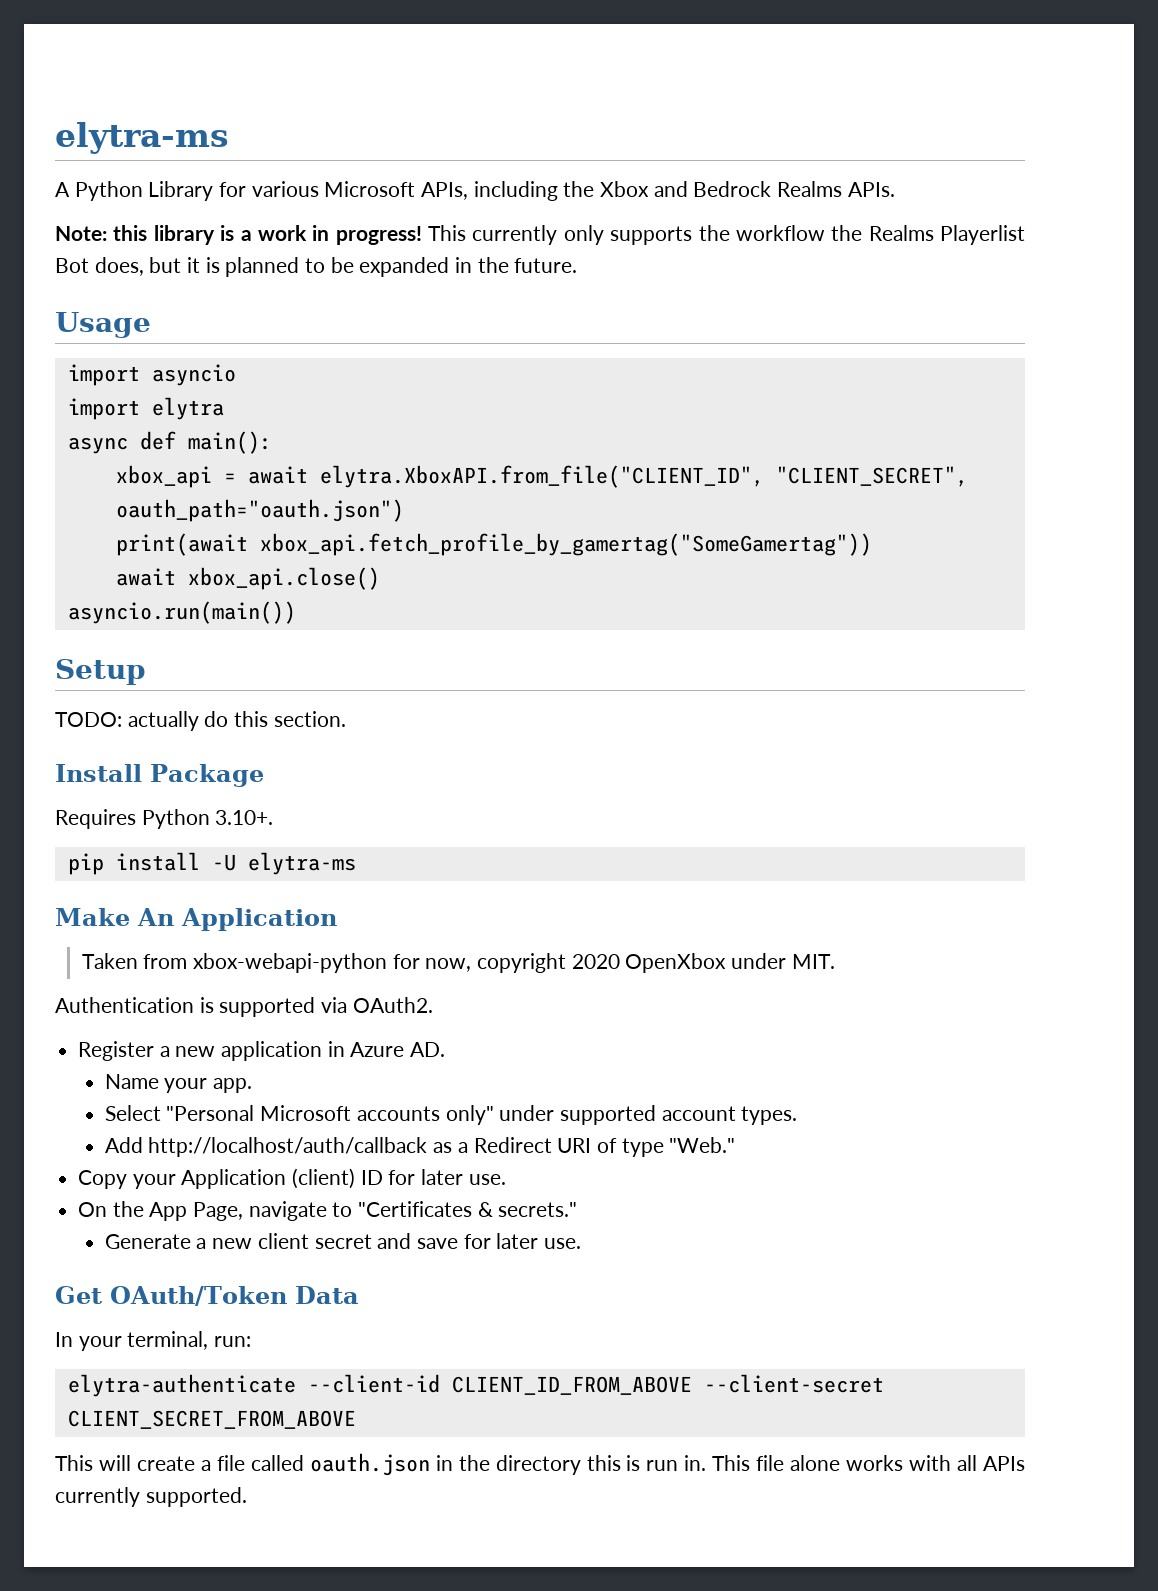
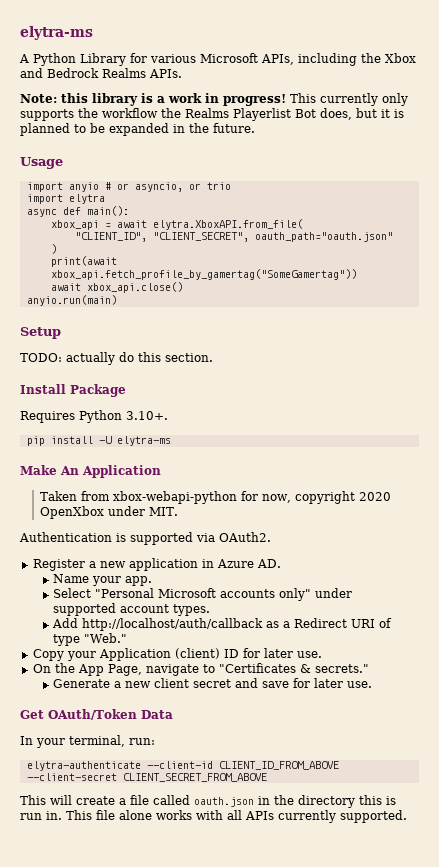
- import asyncio
+ import anyio # or asyncio, or trio
- xbox_api = await elytra.XboxAPI.from_file("CLIENT_ID", "CLIENT_SECRET", oauth_path="oauth.json")
+ xbox_api = await elytra.XboxAPI.from_file(
+ "CLIENT_ID", "CLIENT_SECRET", oauth_path="oauth.json"
+ )
- asyncio.run(main())
+ anyio.run(main)

